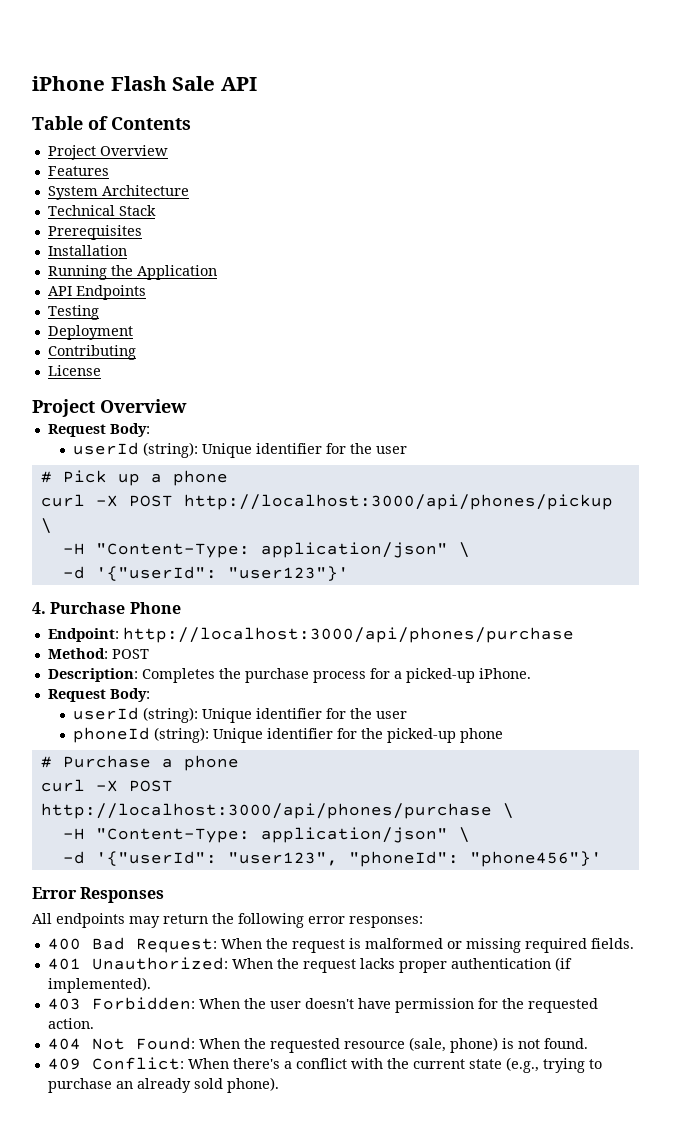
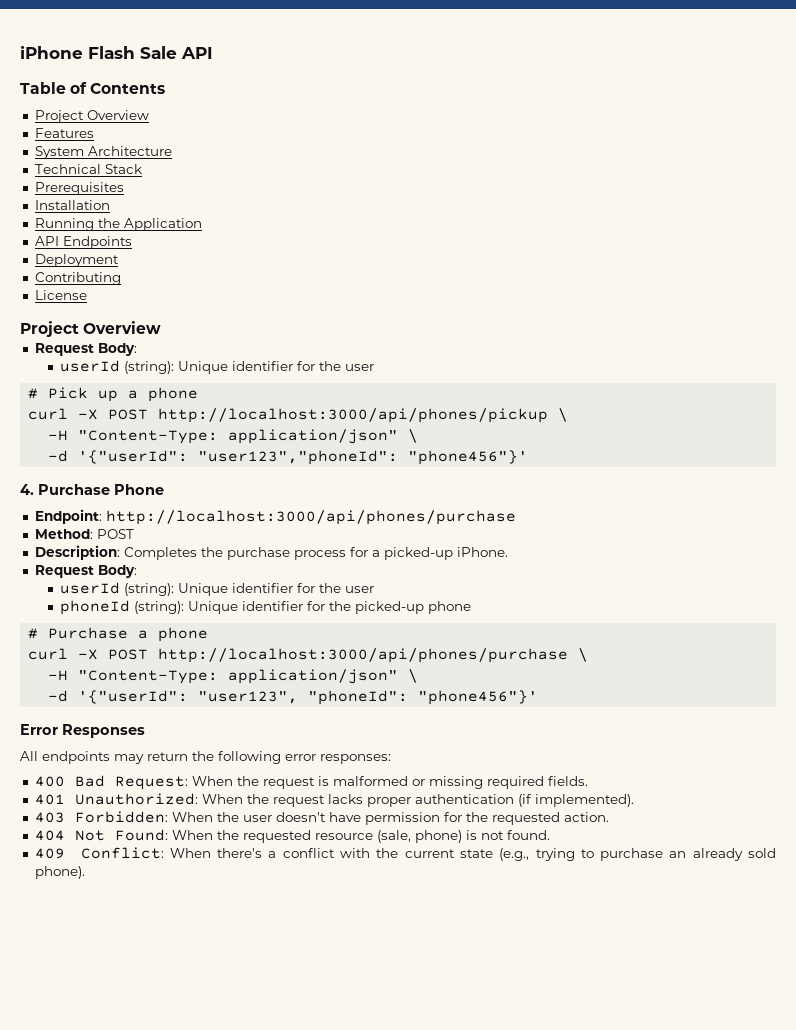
- Testing
- -d '{"userId": "user123"}'
+ -d '{"userId": "user123","phoneId": "phone456"}'

